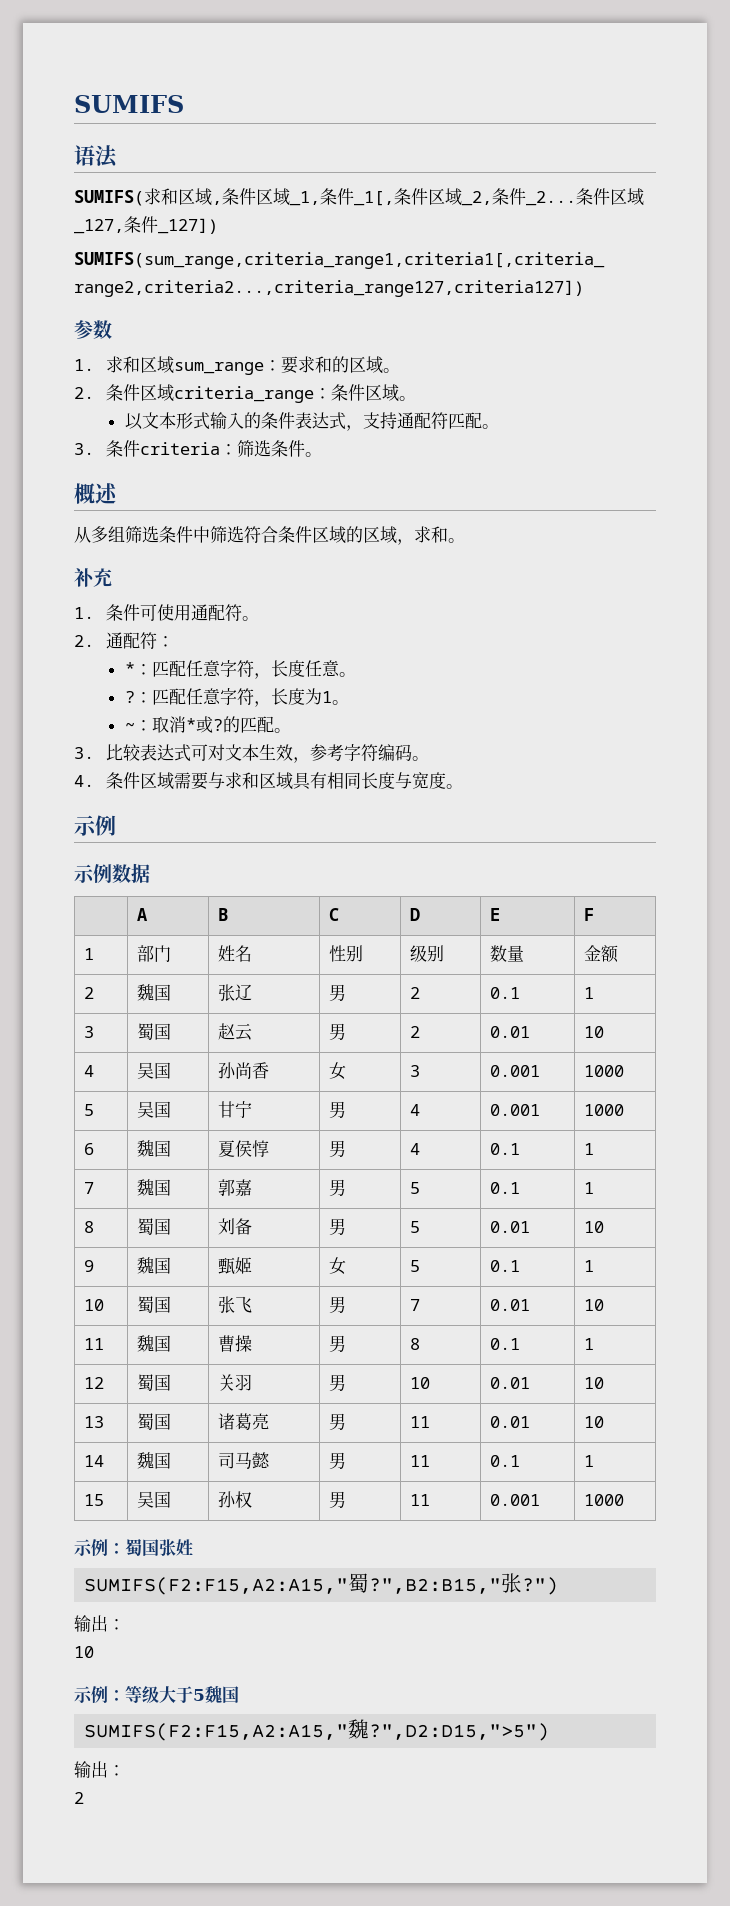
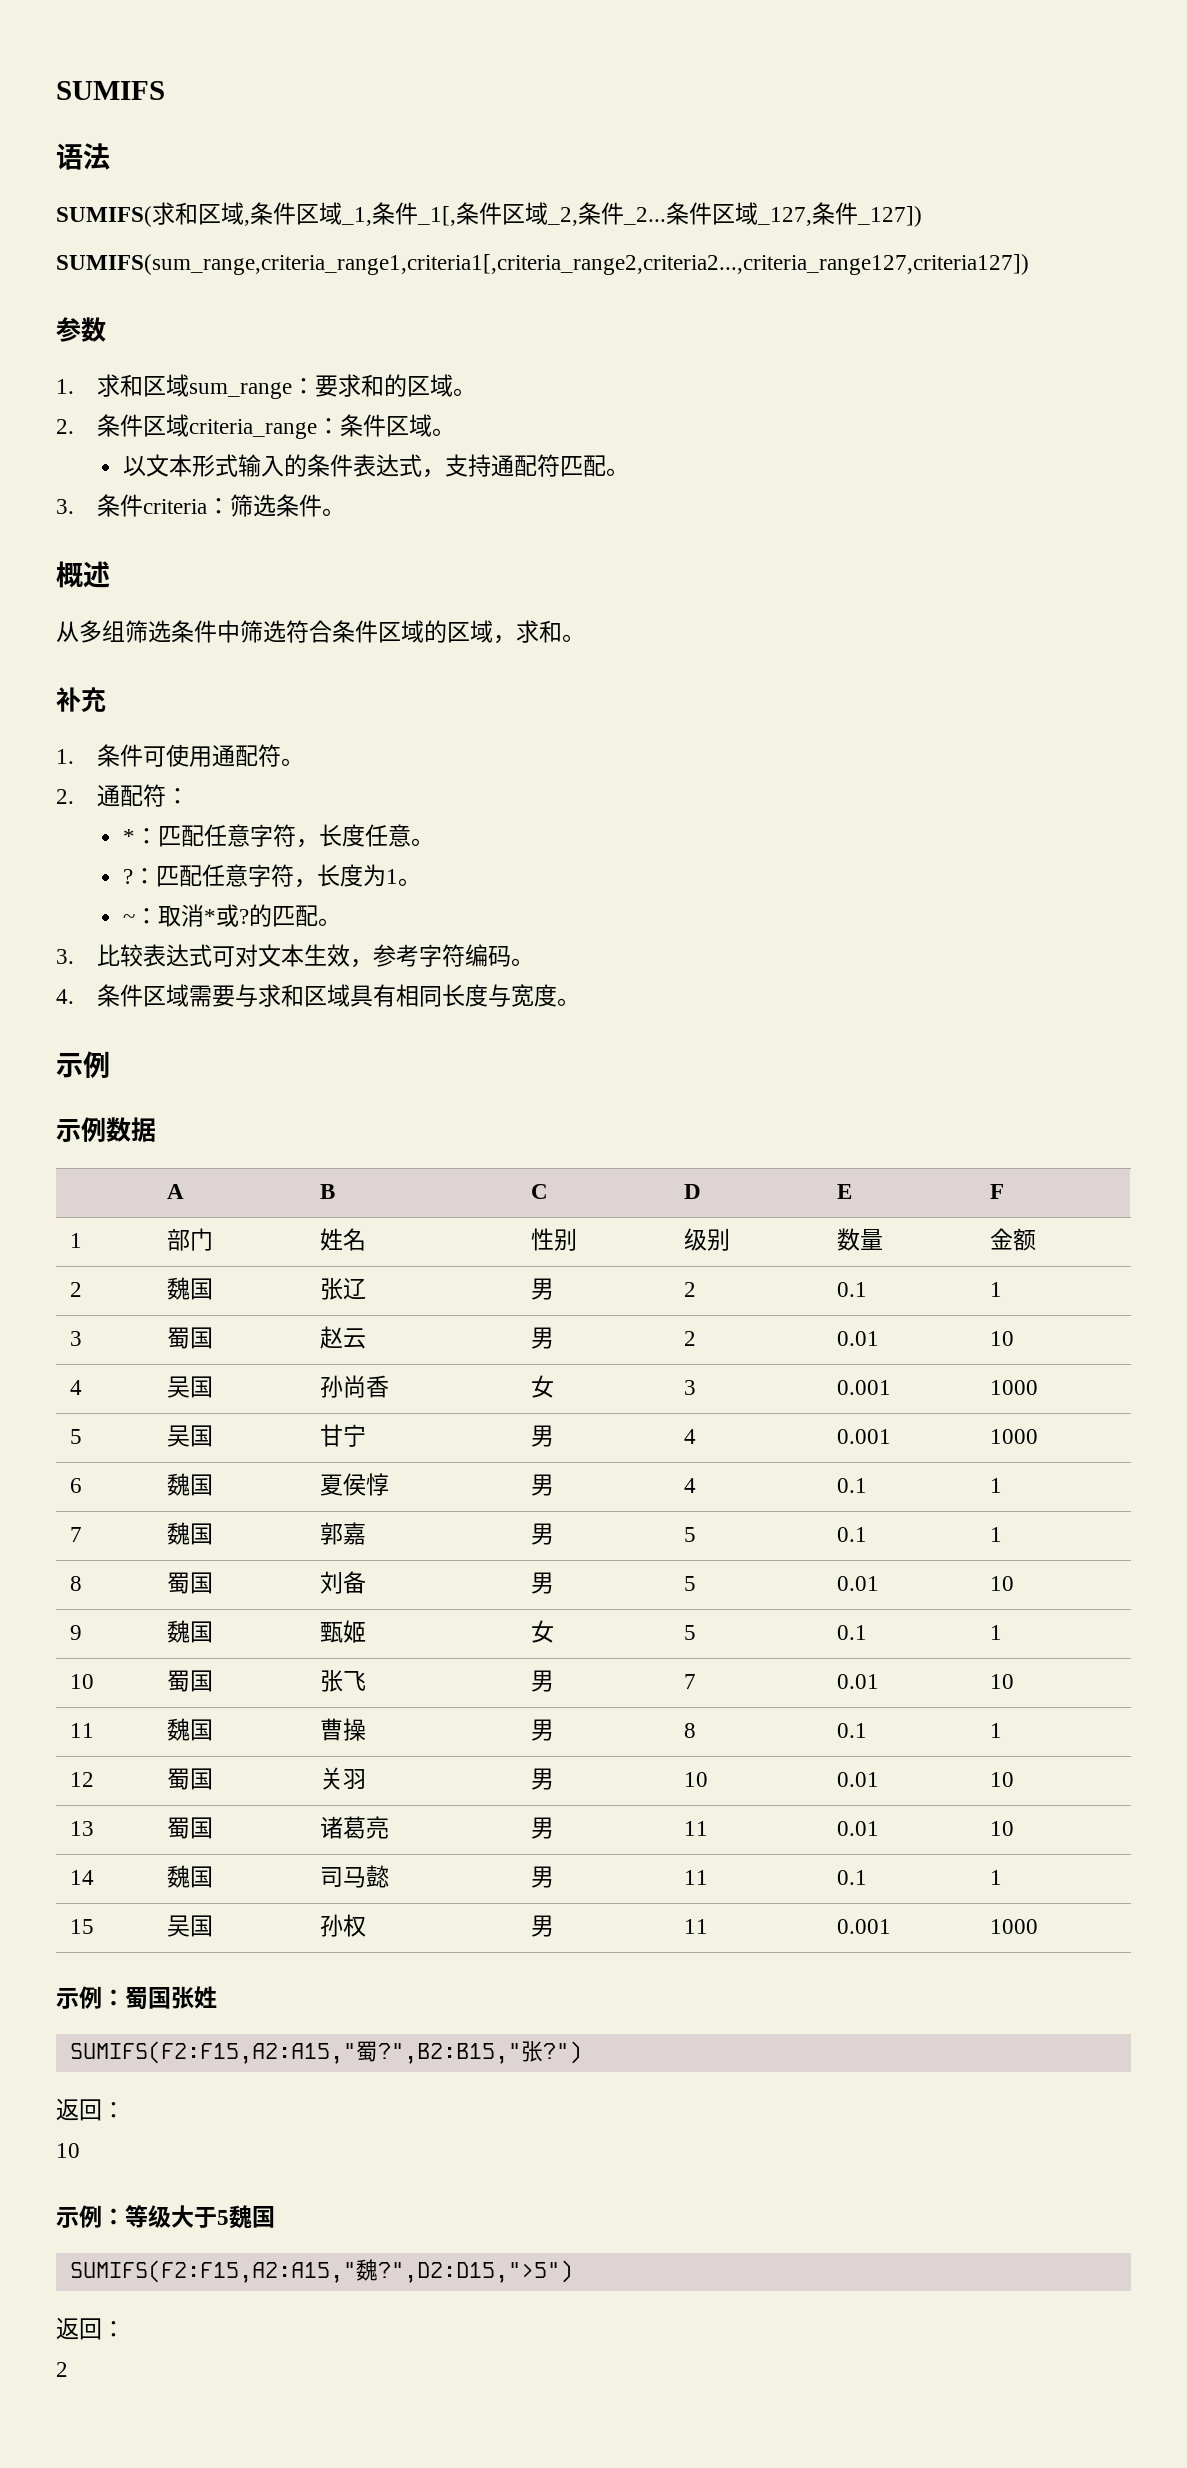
  SUMIFS(F2:F15,A2:A15,"蜀?",B2:B15,"张?")
- 输出：
+ 返回：
  SUMIFS(F2:F15,A2:A15,"魏?",D2:D15,">5")
- 输出：
+ 返回：

